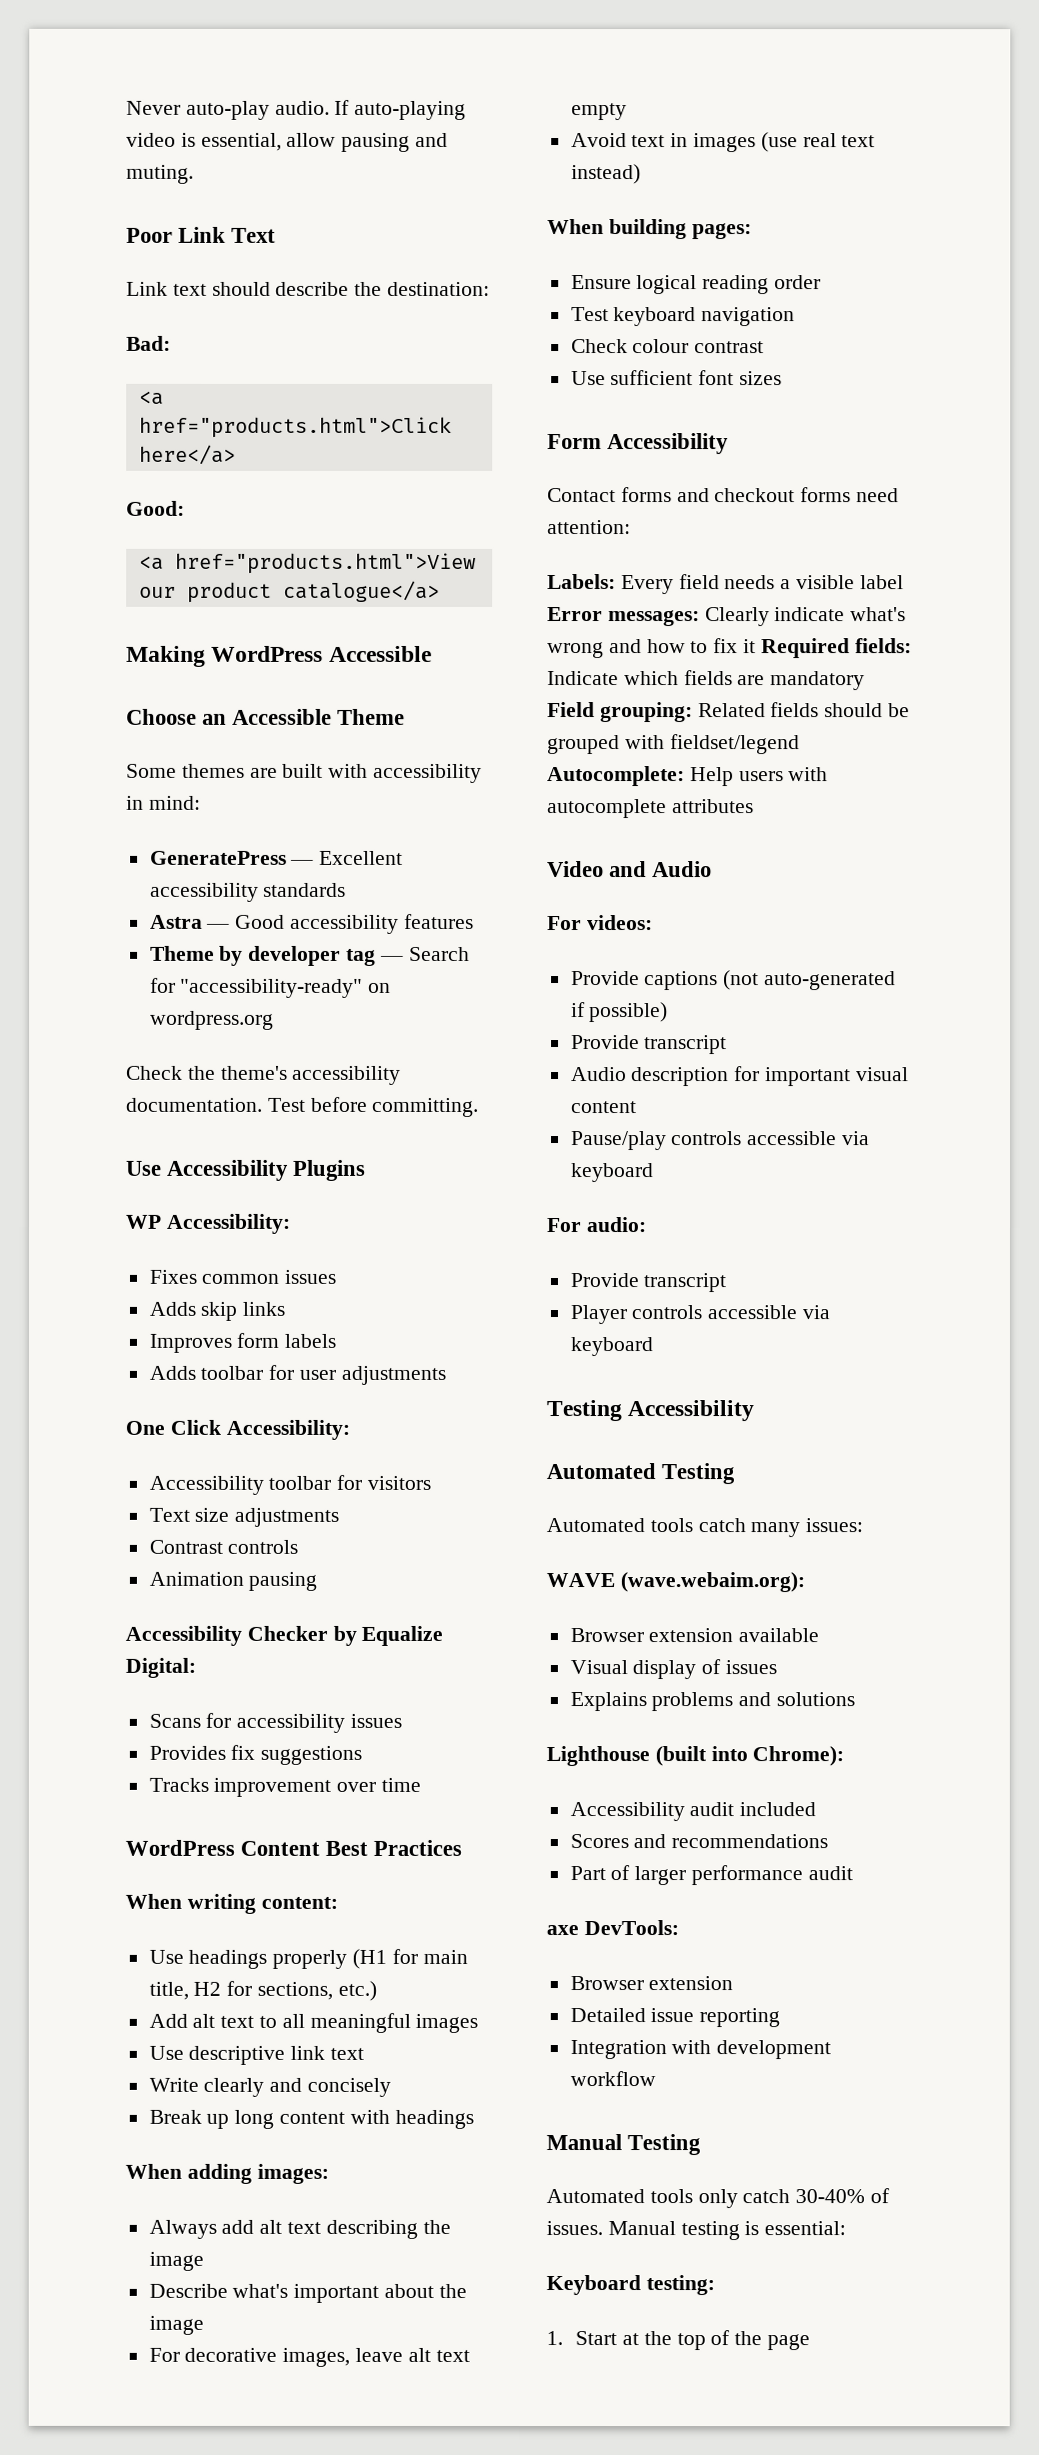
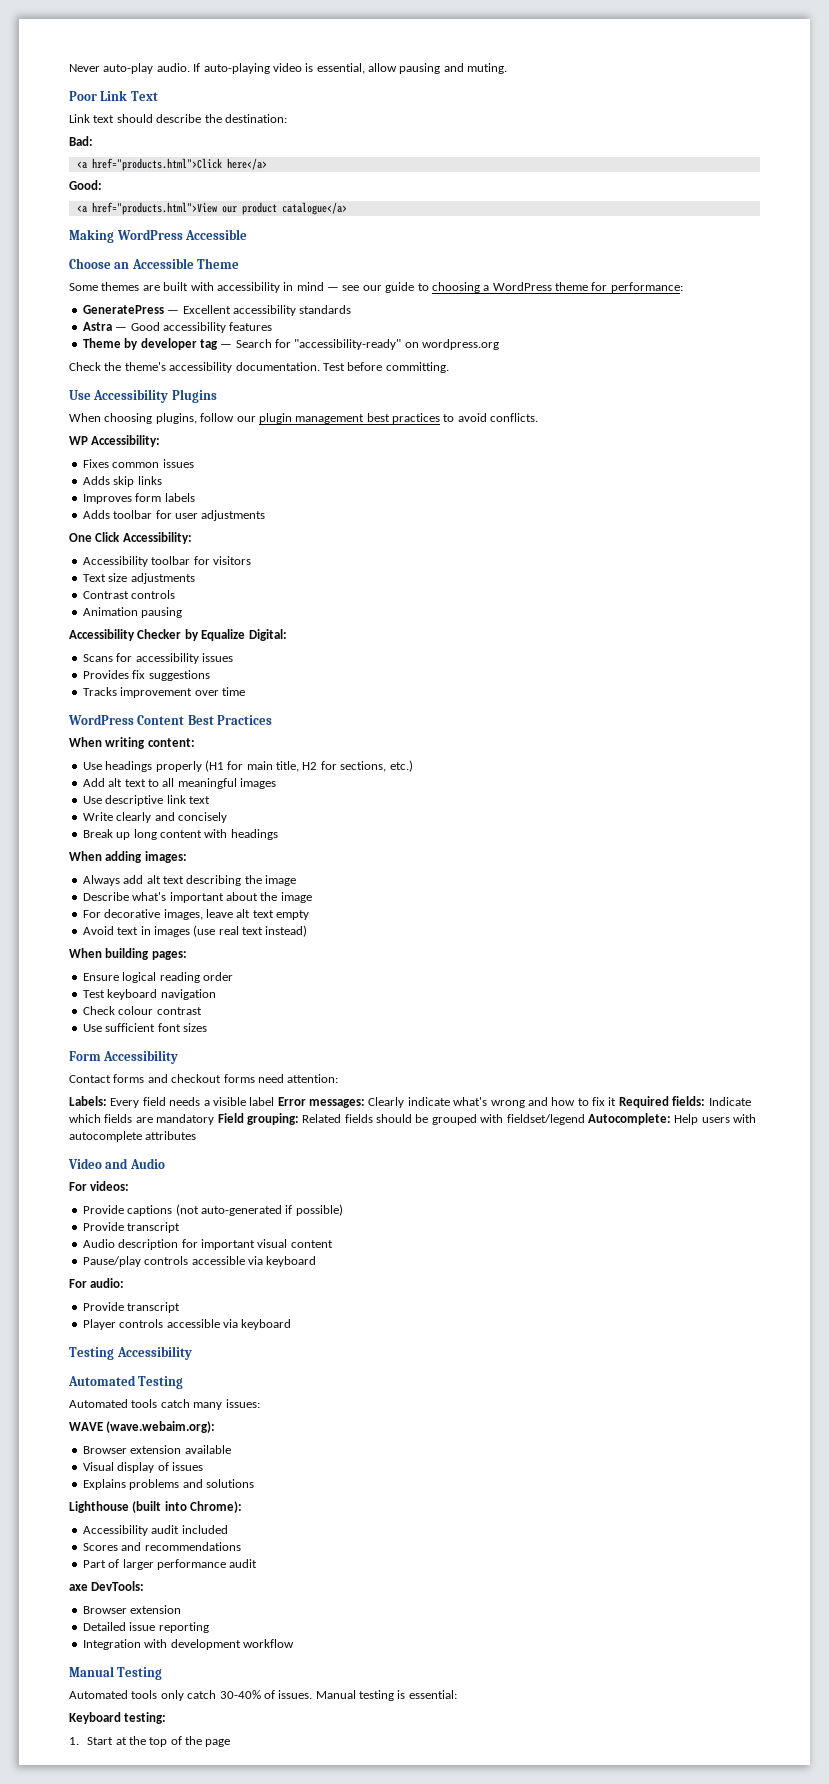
- Some themes are built with accessibility in mind:
+ Some themes are built with accessibility in mind — see our guide to choosing a WordPress theme for performance:
+ When choosing plugins, follow our plugin management best practices to avoid conflicts.

